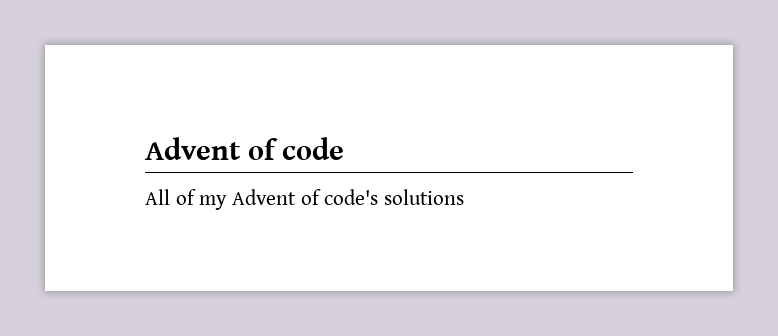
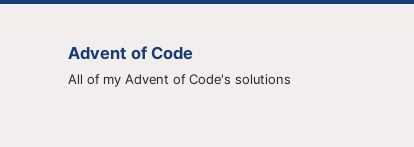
- Advent of code
+ Advent of Code
- All of my Advent of code's solutions
+ All of my Advent of Code's solutions

